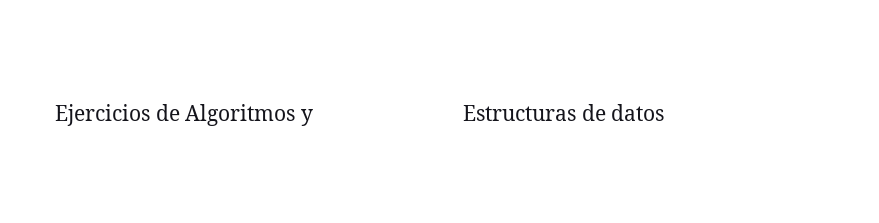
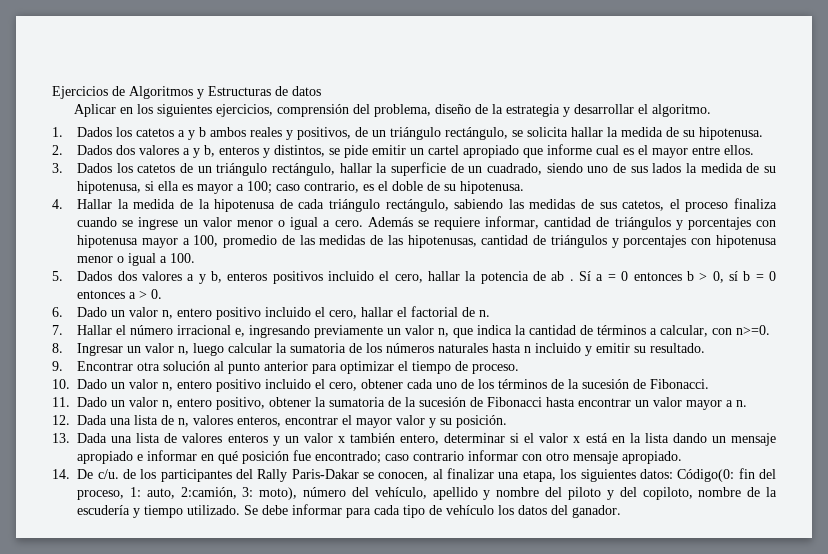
+ Aplicar en los siguientes ejercicios, comprensión del problema, diseño de la estrategia y desarrollar el algoritmo.
+ 1. Dados los catetos a y b ambos reales y positivos, de un triángulo rectángulo, se solicita hallar la medida de su hipotenusa.
+ 2. Dados dos valores a y b, enteros y distintos, se pide emitir un cartel apropiado que informe cual es el mayor entre ellos.
+ 3. Dados los catetos de un triángulo rectángulo, hallar la superficie de un cuadrado, siendo uno de sus lados la medida de su hipotenusa, si ella es mayor a 100; caso contrario, es el doble de su hipotenusa.
+ 4. Hallar la medida de la hipotenusa de cada triángulo rectángulo, sabiendo las medidas de sus catetos, el proceso finaliza cuando se ingrese un valor menor o igual a cero. Además se requiere informar, cantidad de triángulos y porcentajes con hipotenusa mayor a 100, promedio de las medidas de las hipotenusas, cantidad de triángulos y porcentajes con hipotenusa menor o igual a 100.
+ 5. Dados dos valores a y b, enteros positivos incluido el cero, hallar la potencia de ab . Sí a = 0 entonces b > 0, sí b = 0 entonces a > 0.
+ 6. Dado un valor n, entero positivo incluido el cero, hallar el factorial de n.
+ 7. Hallar el número irracional e, ingresando previamente un valor n, que indica la cantidad de términos a calcular, con n>=0.
+ 8. Ingresar un valor n, luego calcular la sumatoria de los números naturales hasta n incluido y emitir su resultado.
+ 9. Encontrar otra solución al punto anterior para optimizar el tiempo de proceso.
+ 10. Dado un valor n, entero positivo incluido el cero, obtener cada uno de los términos de la sucesión de Fibonacci.
+ 11. Dado un valor n, entero positivo, obtener la sumatoria de la sucesión de Fibonacci hasta encontrar un valor mayor a n.
+ 12. Dada una lista de n, valores enteros, encontrar el mayor valor y su posición.
+ 13. Dada una lista de valores enteros y un valor x también entero, determinar si el valor x está en la lista dando un mensaje apropiado e informar en qué posición fue encontrado; caso contrario informar con otro mensaje apropiado.
+ 14. De c/u. de los participantes del Rally Paris-Dakar se conocen, al finalizar una etapa, los siguientes datos: Código(0: fin del proceso, 1: auto, 2:camión, 3: moto), número del vehículo, apellido y nombre del piloto y del copiloto, nombre de la escudería y tiempo utilizado. Se debe informar para cada tipo de vehículo los datos del ganador.

